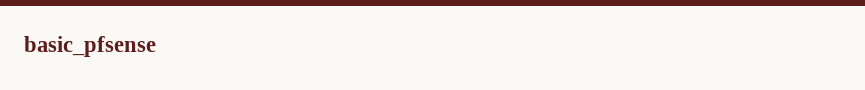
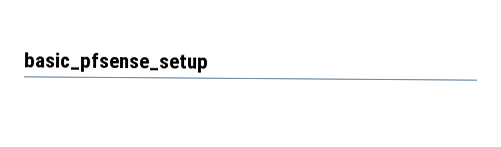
- basic_pfsense
+ basic_pfsense_setup

